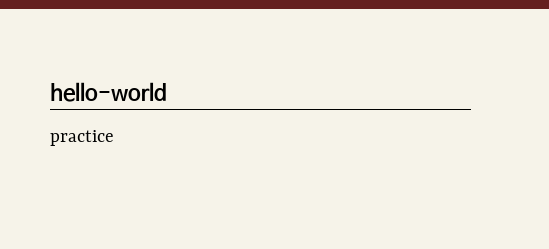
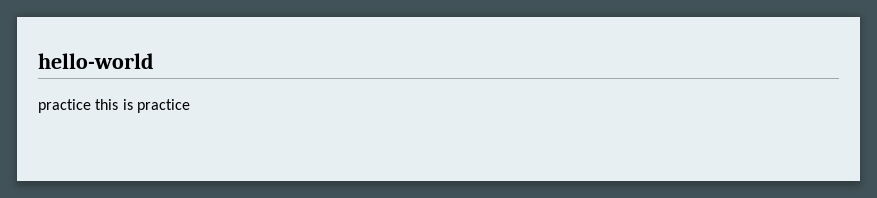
- practice
+ practice this is practice

